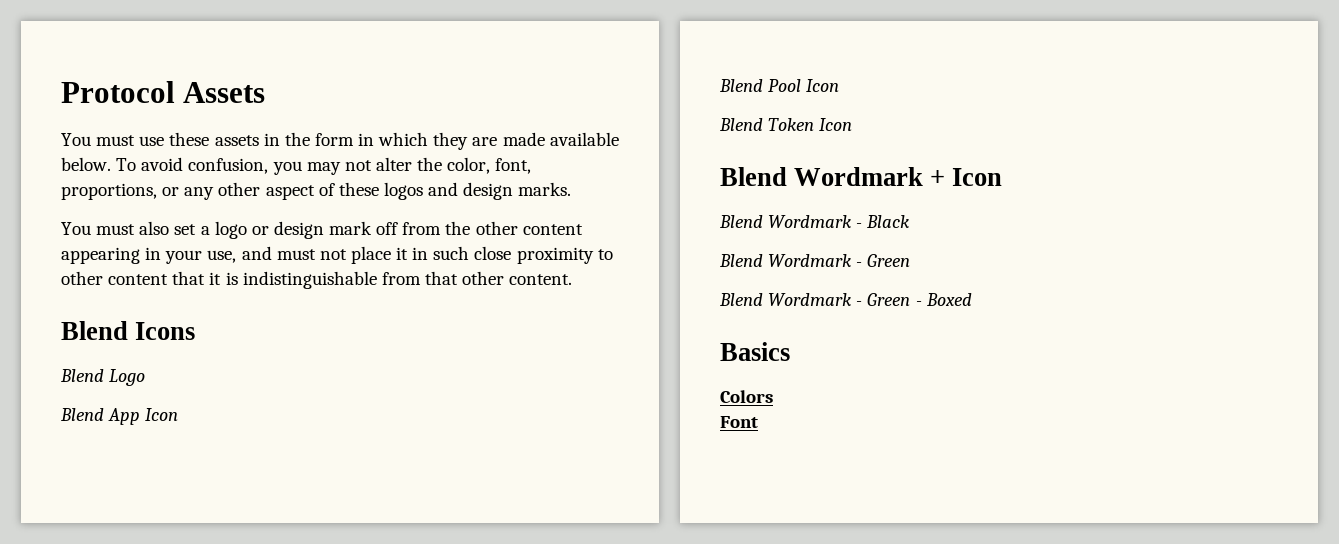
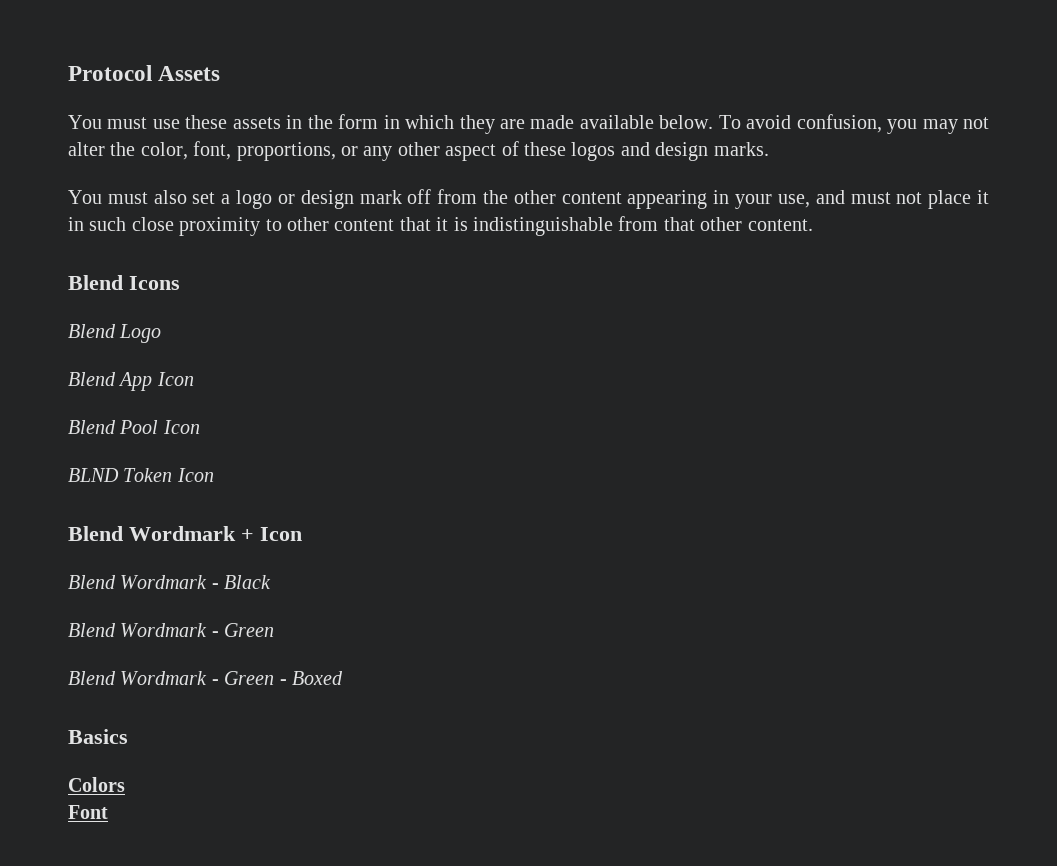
- Blend Token Icon
+ BLND Token Icon

